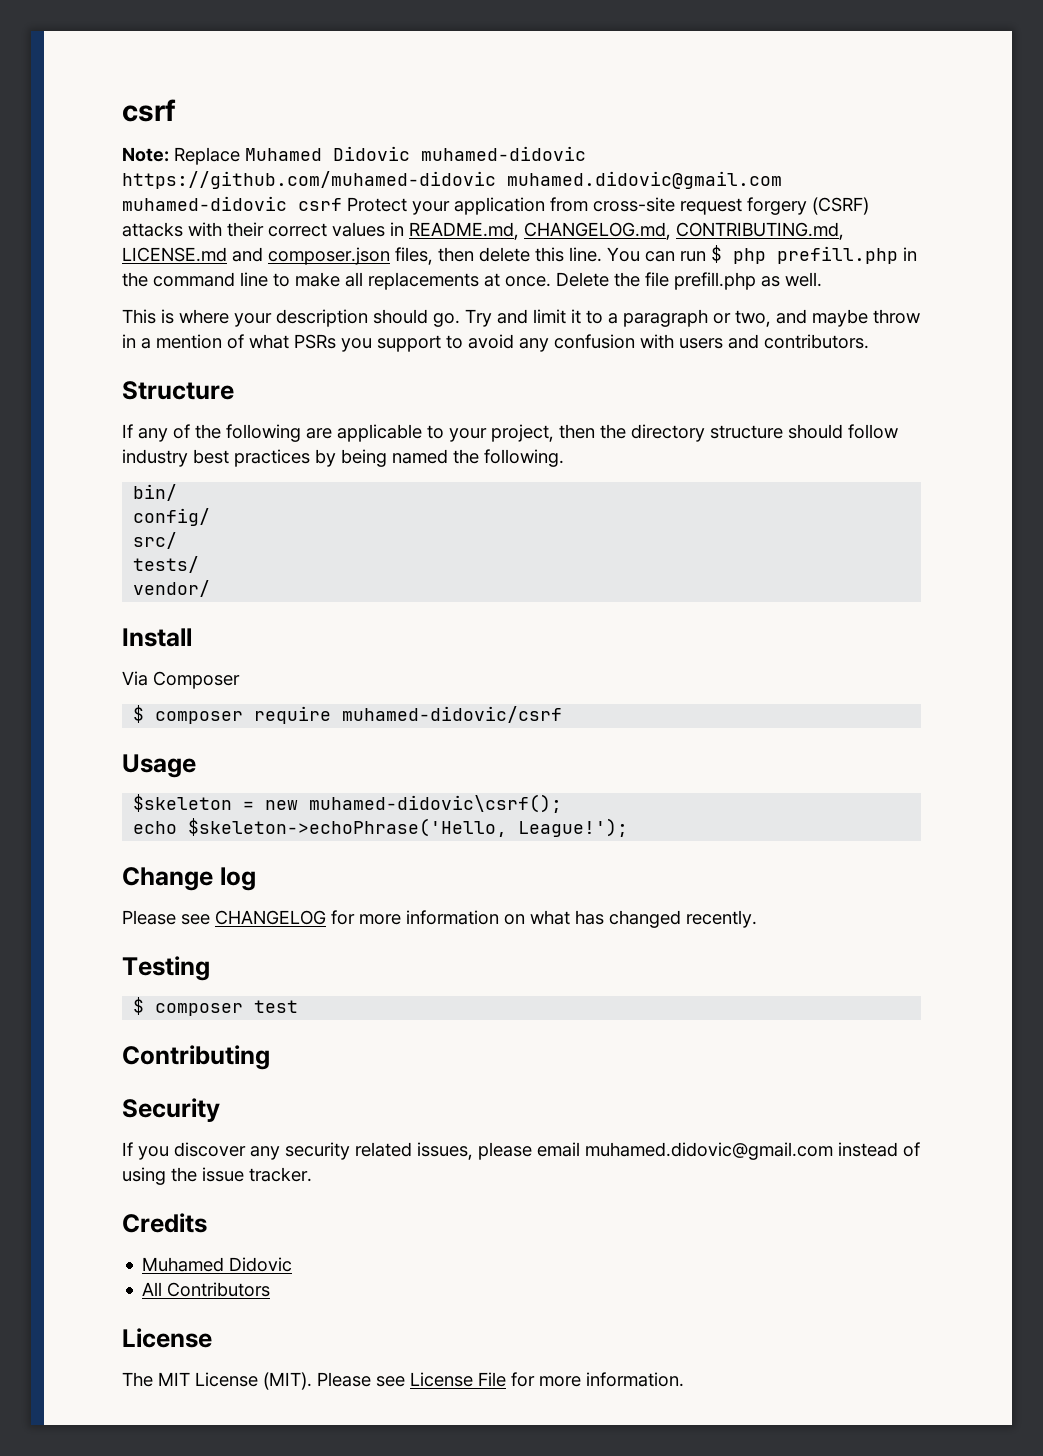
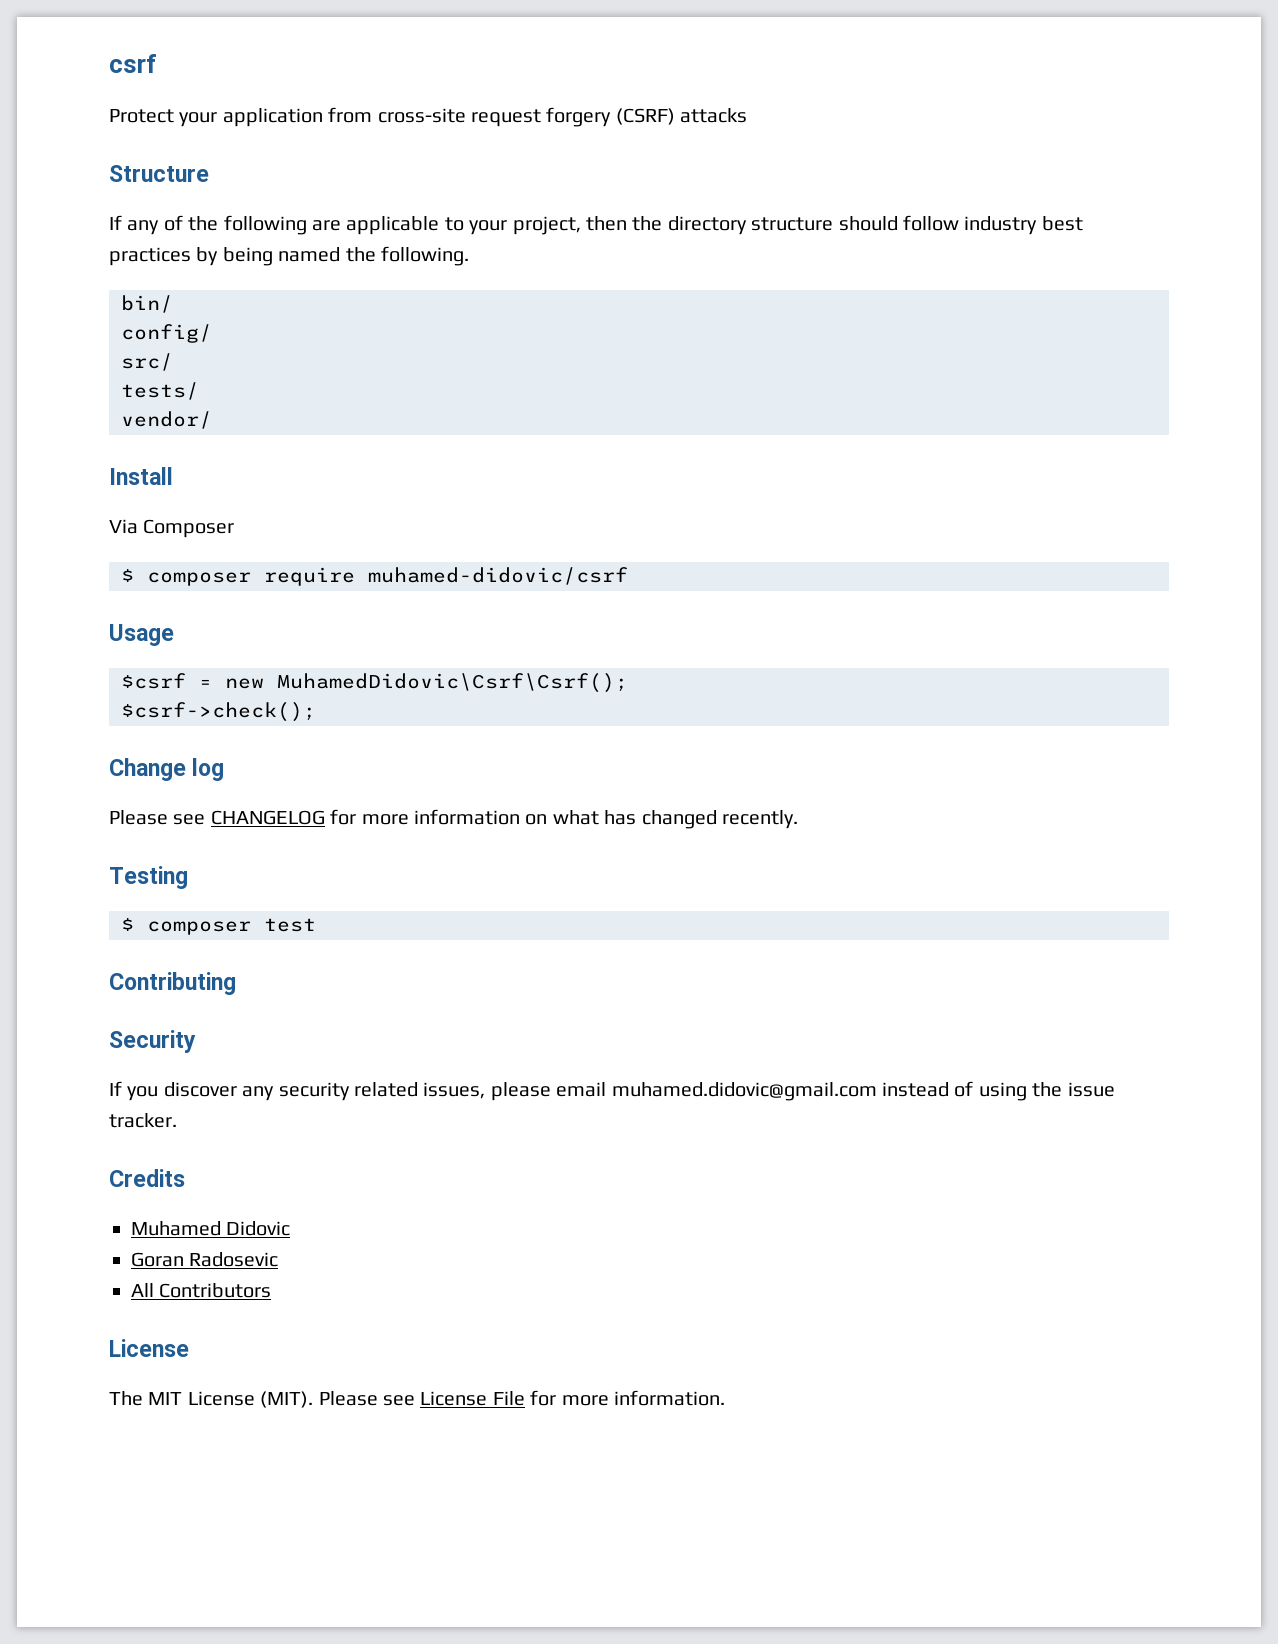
- Note: Replace Muhamed Didovic muhamed-didovic https://github.com/muhamed-didovic muhamed.didovic@gmail.com muhamed-didovic csrf Protect your application from cross-site request forgery (CSRF) attacks with their correct values in README.md, CHANGELOG.md, CONTRIBUTING.md, LICENSE.md and composer.json files, then delete this line. You can run $ php prefill.php in the command line to make all replacements at once. Delete the file prefill.php as well.
- This is where your description should go. Try and limit it to a paragraph or two, and maybe throw in a mention of what PSRs you support to avoid any confusion with users and contributors.
+ Protect your application from cross-site request forgery (CSRF) attacks
- $skeleton = new muhamed-didovic\csrf();
- echo $skeleton->echoPhrase('Hello, League!');
+ $csrf = new MuhamedDidovic\Csrf\Csrf();
+ $csrf->check();
+ Goran Radosevic

